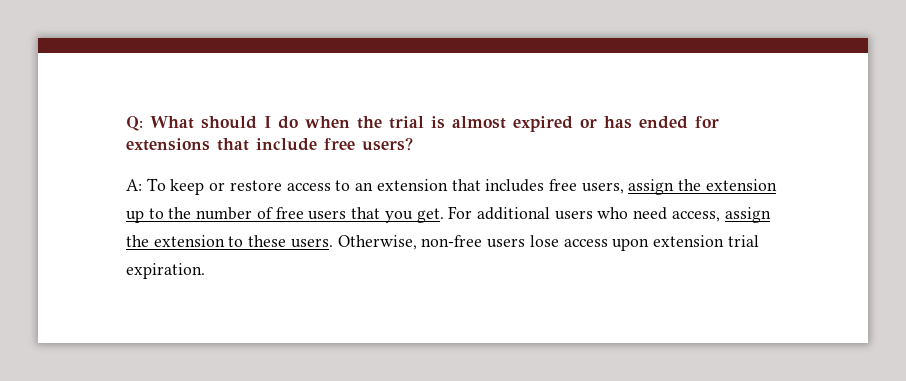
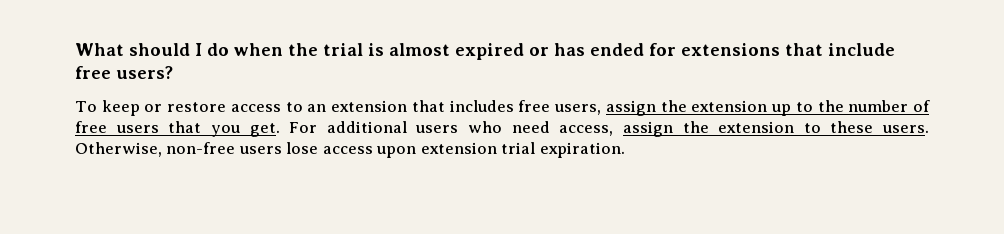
- Q: What should I do when the trial is almost expired or has ended for extensions that include free users?
+ What should I do when the trial is almost expired or has ended for extensions that include free users?
- A: To keep or restore access to an extension that includes free users, assign the extension up to the number of free users that you get.
+ To keep or restore access to an extension that includes free users, assign the extension up to the number of free users that you get.

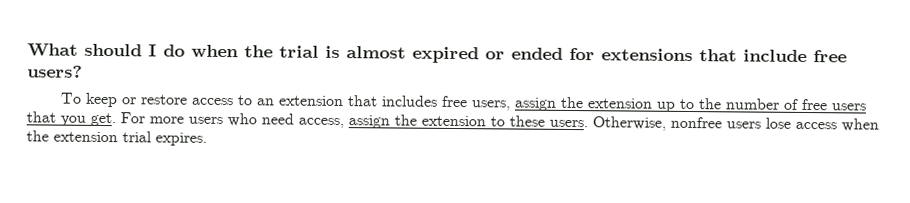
- What should I do when the trial is almost expired or has ended for extensions that include free users?
+ What should I do when the trial is almost expired or ended for extensions that include free users?
- For additional users who need access, assign the extension to these users.
+ For more users who need access, assign the extension to these users.
- Otherwise, non-free users lose access upon extension trial expiration.
+ Otherwise, nonfree users lose access when the extension trial expires.

